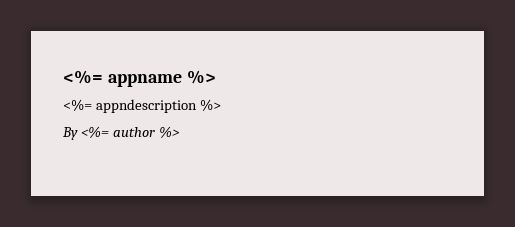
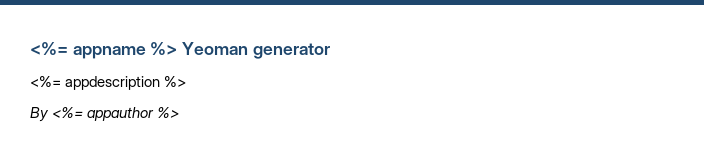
- <%= appname %>
- <%= appndescription %>
+ <%= appname %> Yeoman generator
+ <%= appdescription %>
- By <%= author %>
+ By <%= appauthor %>

